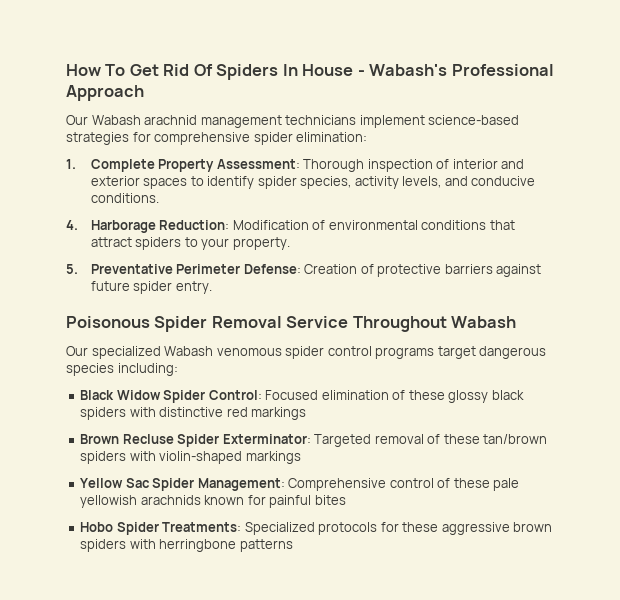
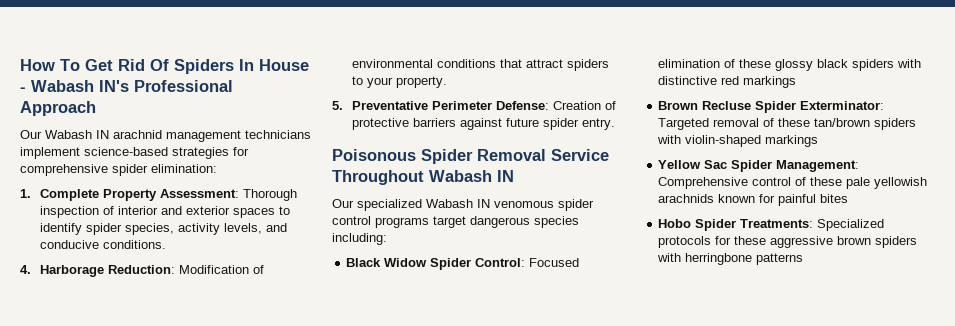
- How To Get Rid Of Spiders In House - Wabash's Professional Approach
+ How To Get Rid Of Spiders In House - Wabash IN's Professional Approach
- Our Wabash arachnid management technicians implement science-based strategies for comprehensive spider elimination:
+ Our Wabash IN arachnid management technicians implement science-based strategies for comprehensive spider elimination:
- Poisonous Spider Removal Service Throughout Wabash
+ Poisonous Spider Removal Service Throughout Wabash IN
- Our specialized Wabash venomous spider control programs target dangerous species including:
+ Our specialized Wabash IN venomous spider control programs target dangerous species including:

